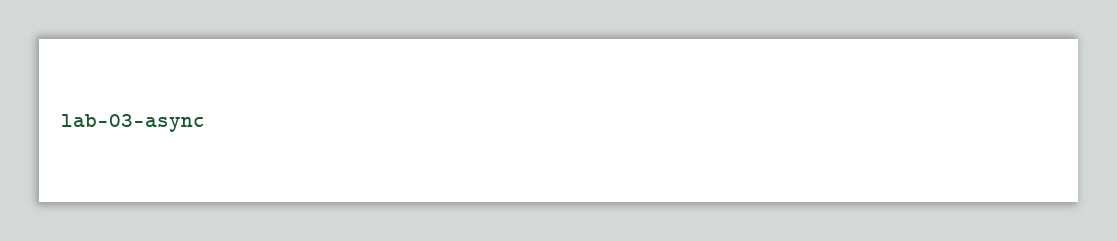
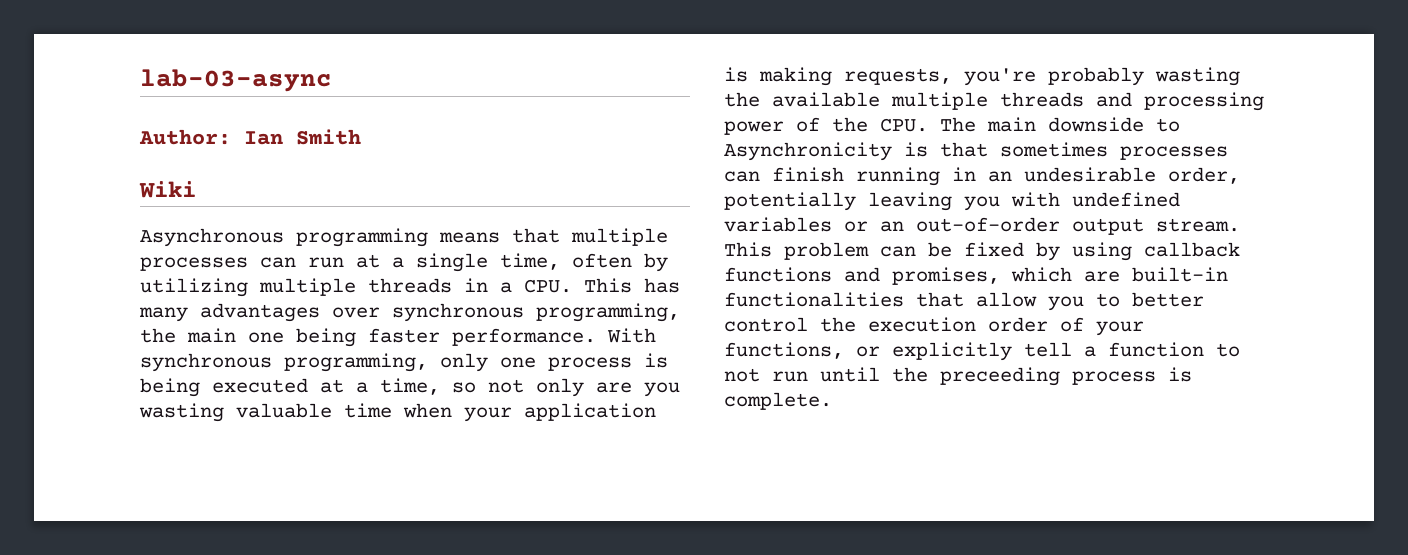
+ Author: Ian Smith
+ Wiki
+ Asynchronous programming means that multiple processes can run at a single time, often by utilizing multiple threads in a CPU. This has many advantages over synchronous programming, the main one being faster performance. With synchronous programming, only one process is being executed at a time, so not only are you wasting valuable time when your application is making requests, you're probably wasting the available multiple threads and processing power of the CPU. The main downside to Asynchronicity is that sometimes processes can finish running in an undesirable order, potentially leaving you with undefined variables or an out-of-order output stream. This problem can be fixed by using callback functions and promises, which are built-in functionalities that allow you to better control the execution order of your functions, or explicitly tell a function to not run until the preceeding process is complete.

